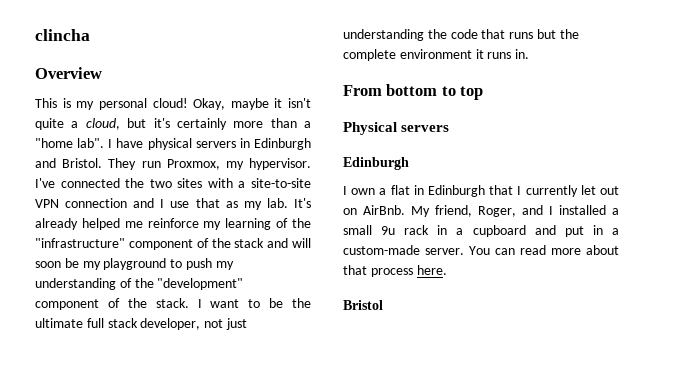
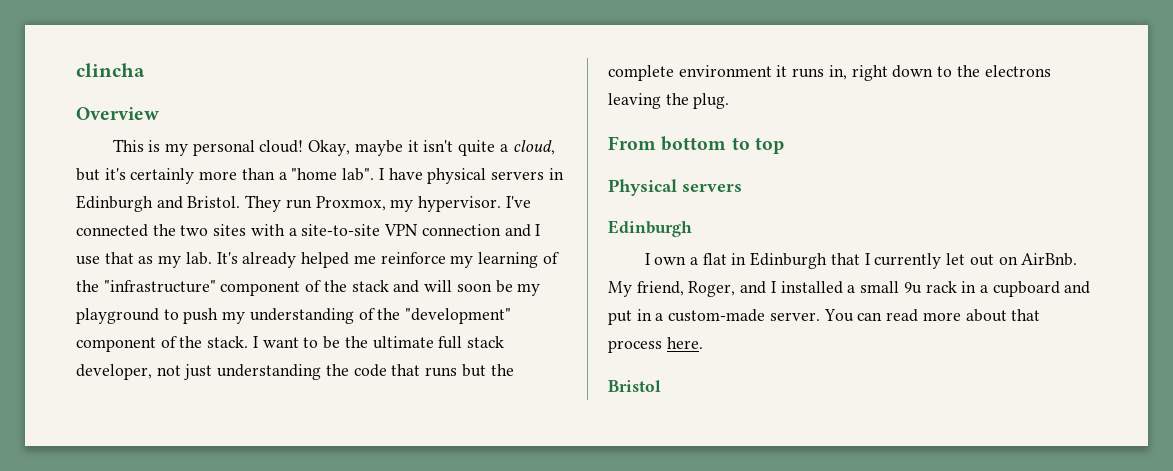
- I want to be the ultimate full stack developer, not just understanding the code that runs but the complete environment it runs in.
+ I want to be the ultimate full stack developer, not just understanding the code that runs but the complete environment it runs in, right down to the electrons leaving the plug.

